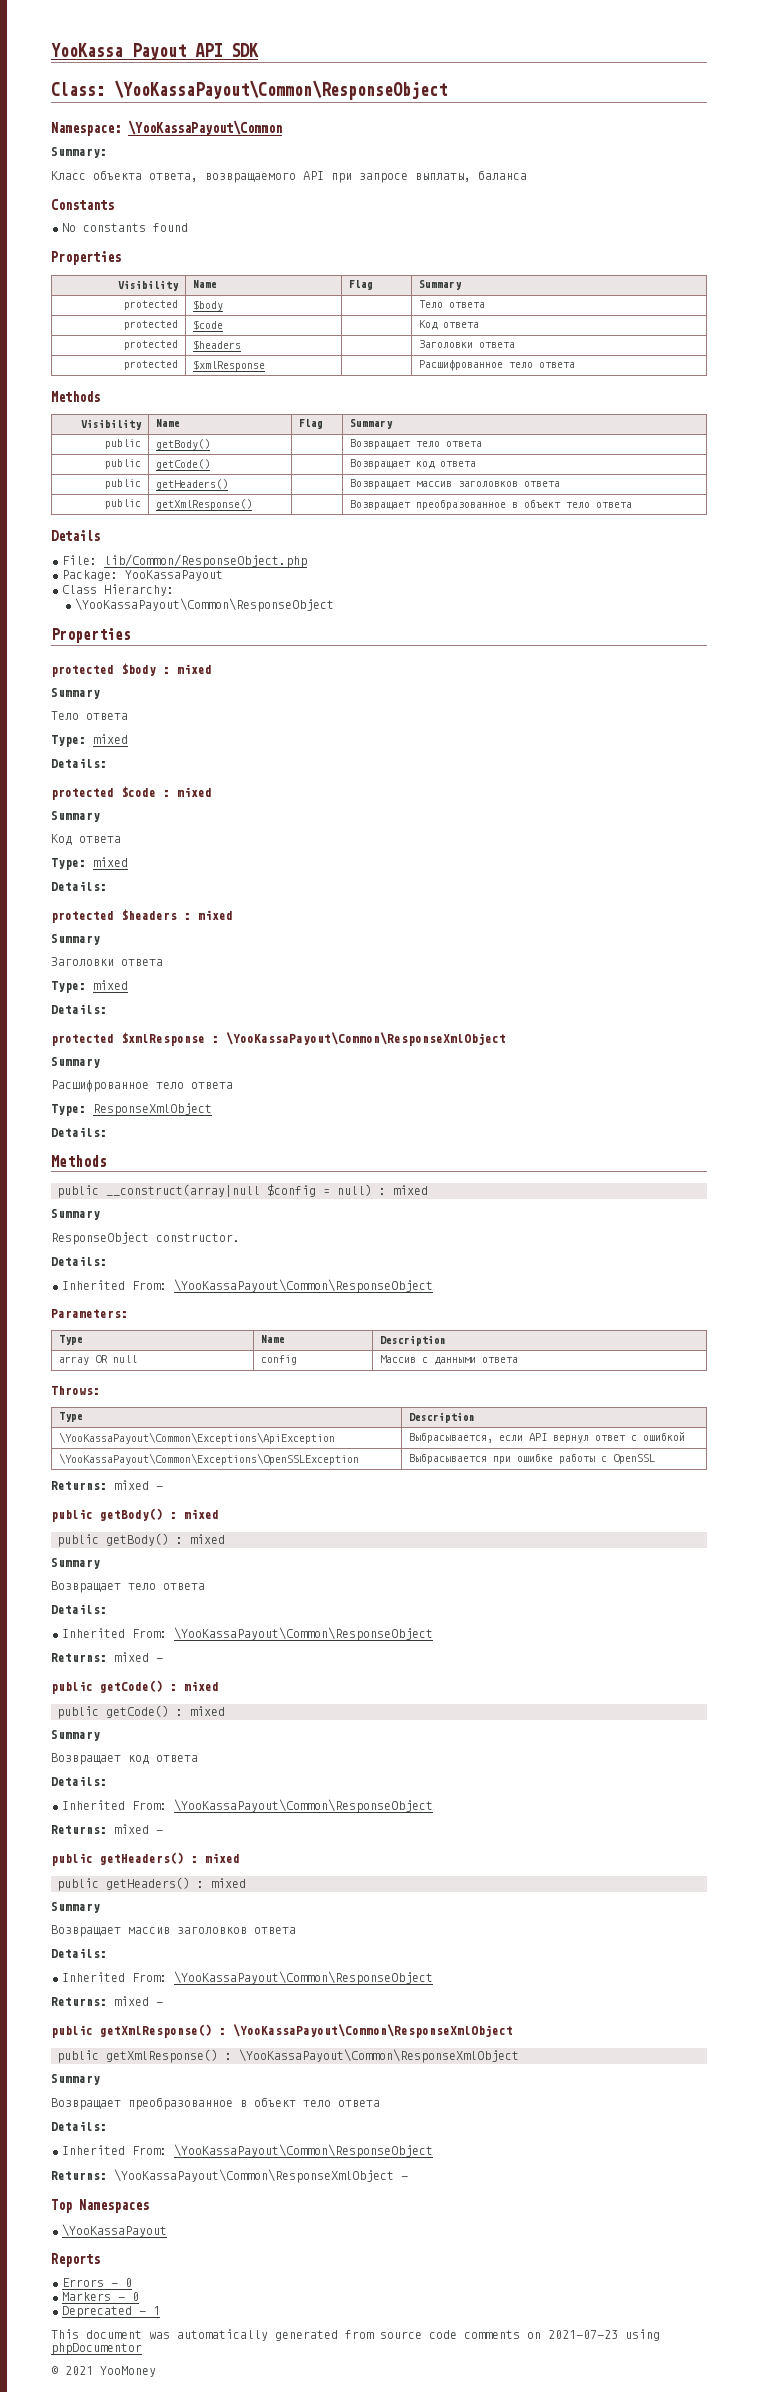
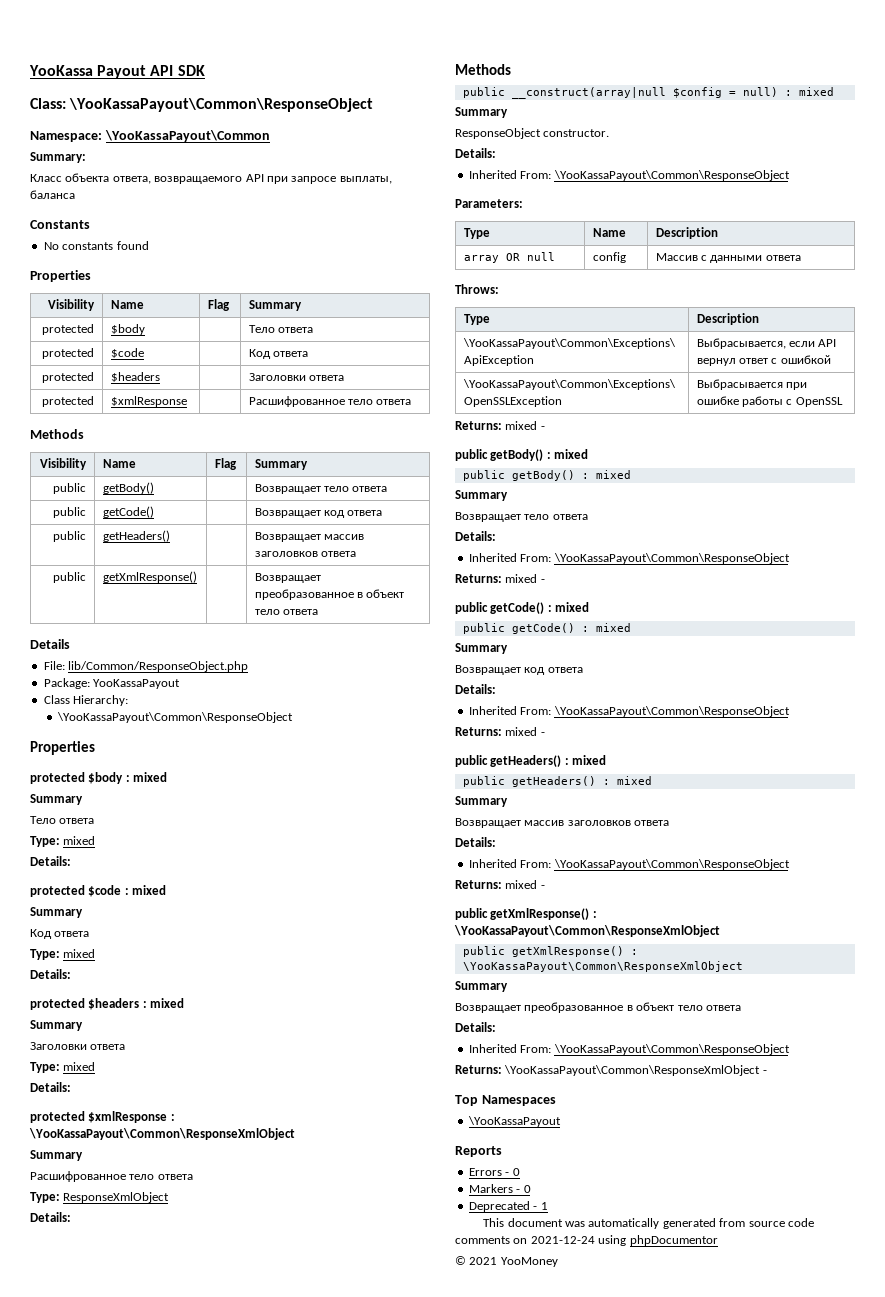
- This document was automatically generated from source code comments on 2021-07-23 using phpDocumentor
+ This document was automatically generated from source code comments on 2021-12-24 using phpDocumentor

